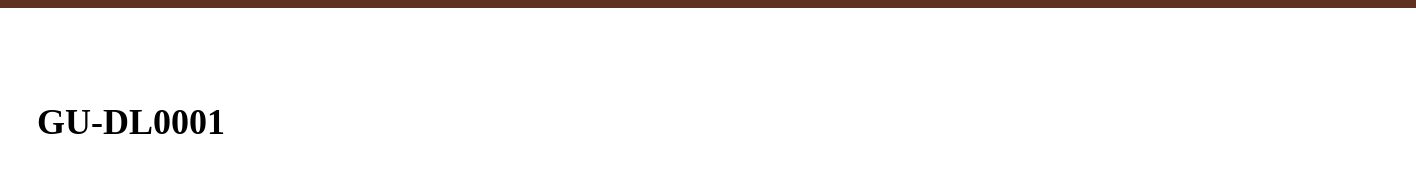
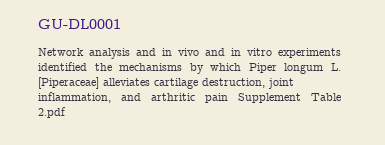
+ Network analysis and in vivo and in vitro experiments identified the mechanisms by which Piper longum L. [Piperaceae] alleviates cartilage destruction, joint inflammation, and arthritic pain Supplement Table 2.pdf

